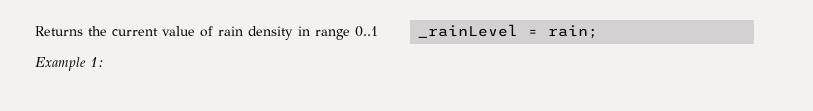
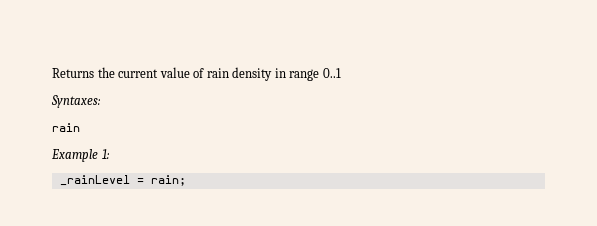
+ Syntaxes:
+ rain

